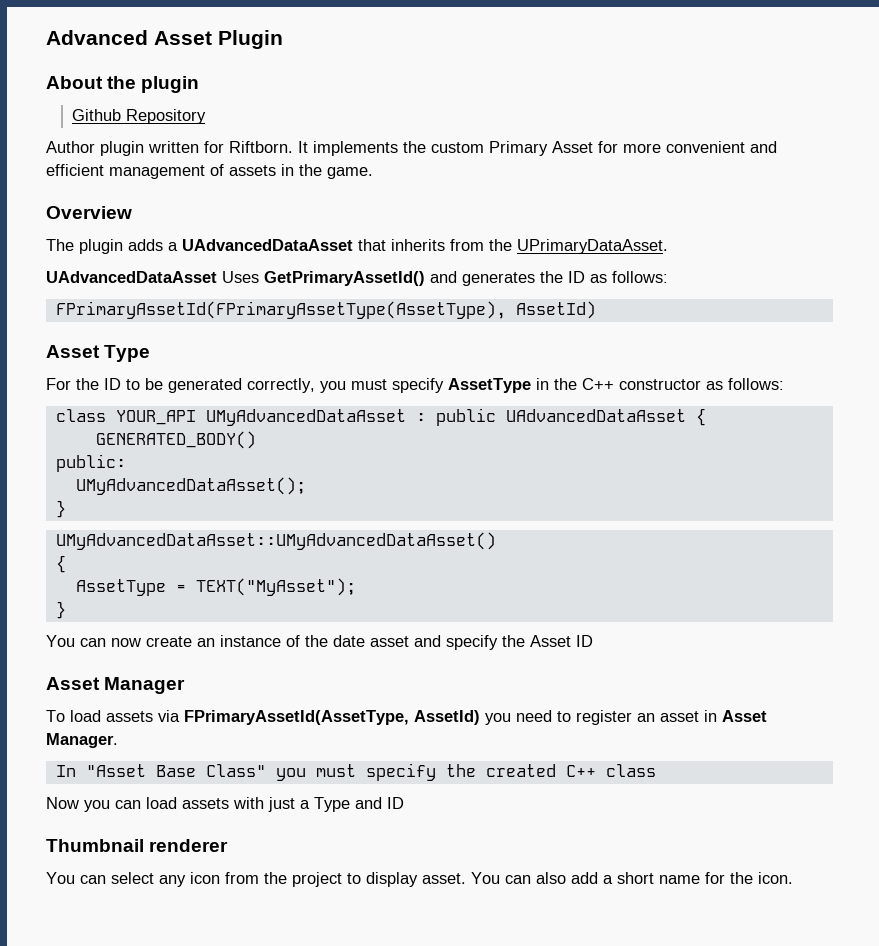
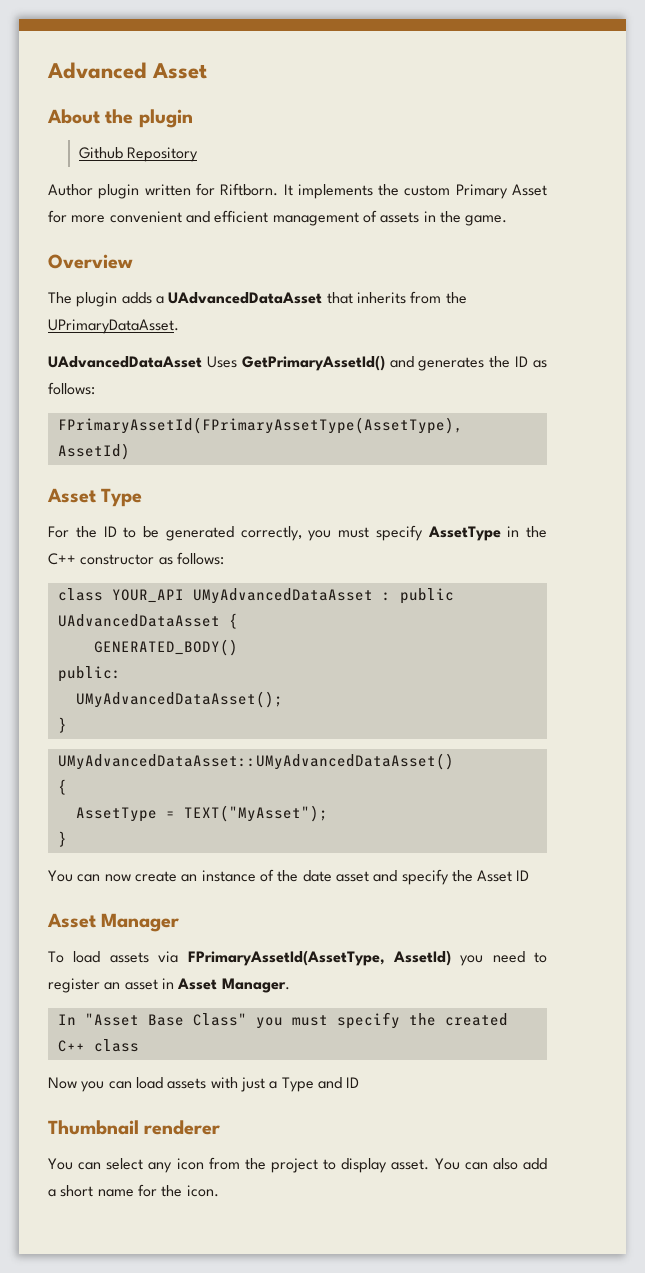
- Advanced Asset Plugin
+ Advanced Asset

